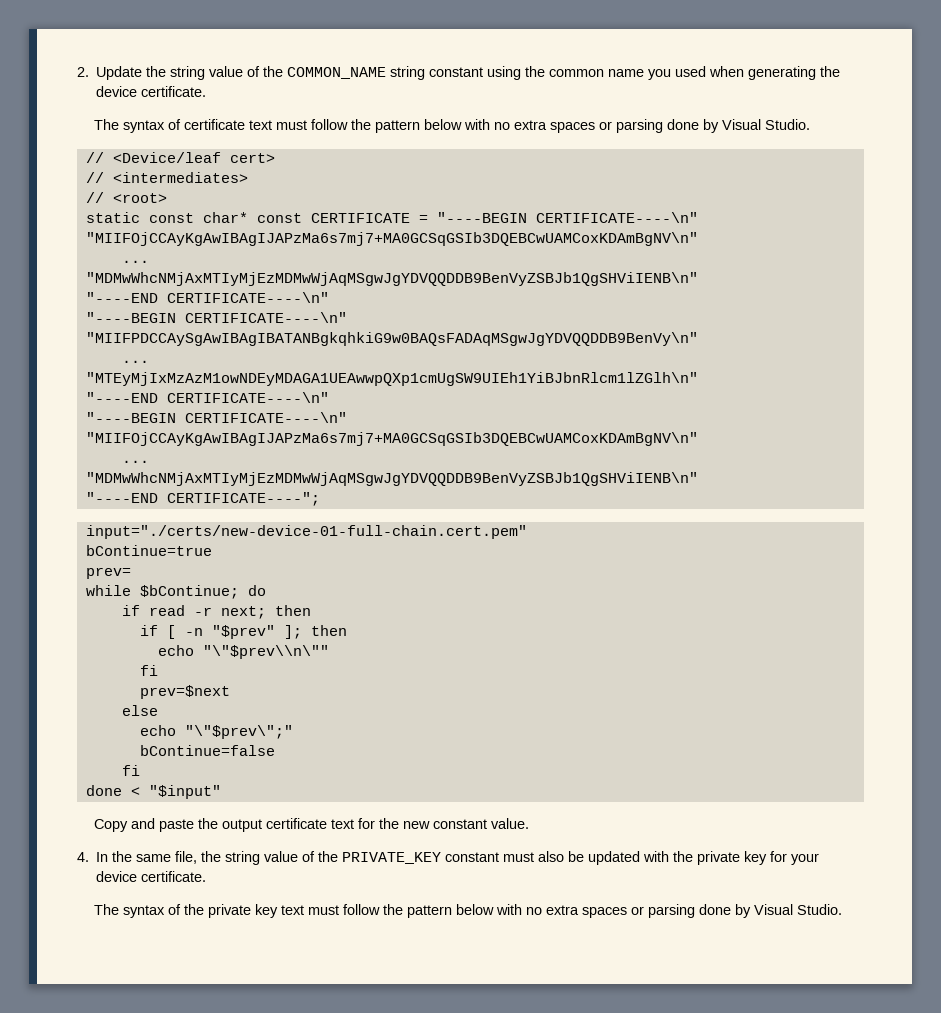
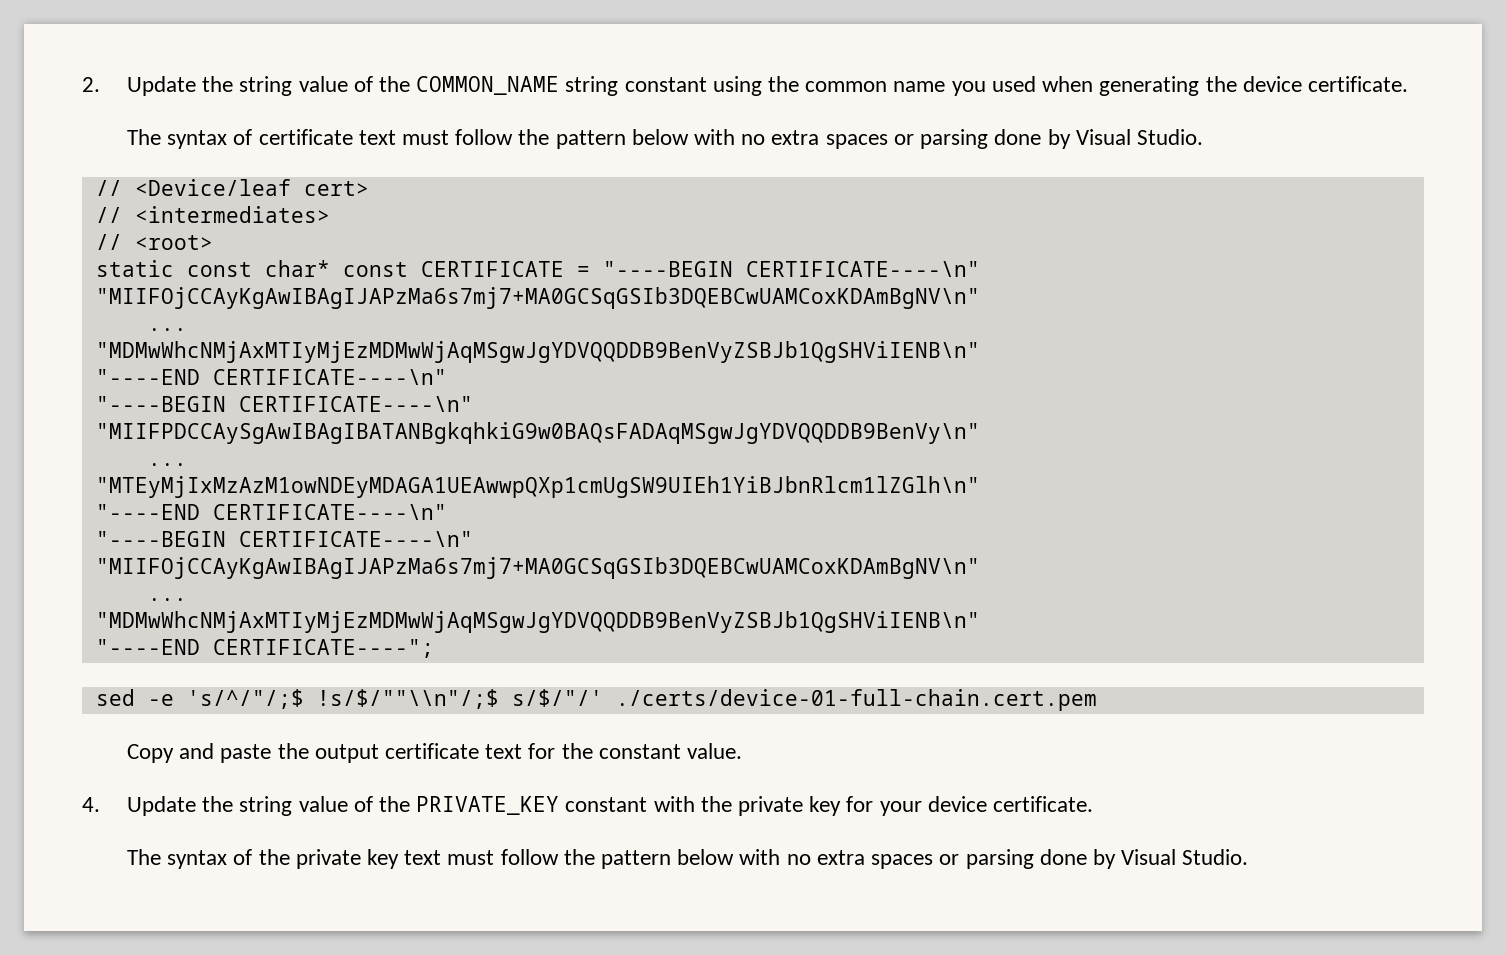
- input="./certs/new-device-01-full-chain.cert.pem"
- bContinue=true
- prev=
- while $bContinue; do
- if read -r next; then
- if [ -n "$prev" ]; then
- echo "\"$prev\\n\""
- fi
- prev=$next
- else
- echo "\"$prev\";"
- bContinue=false
- fi
- done < "$input"
+ sed -e 's/^/"/;$ !s/$/""\\n"/;$ s/$/"/' ./certs/device-01-full-chain.cert.pem
- Copy and paste the output certificate text for the new constant value.
+ Copy and paste the output certificate text for the constant value.
- 4. In the same file, the string value of the PRIVATE_KEY constant must also be updated with the private key for your device certificate.
+ 4. Update the string value of the PRIVATE_KEY constant with the private key for your device certificate.

